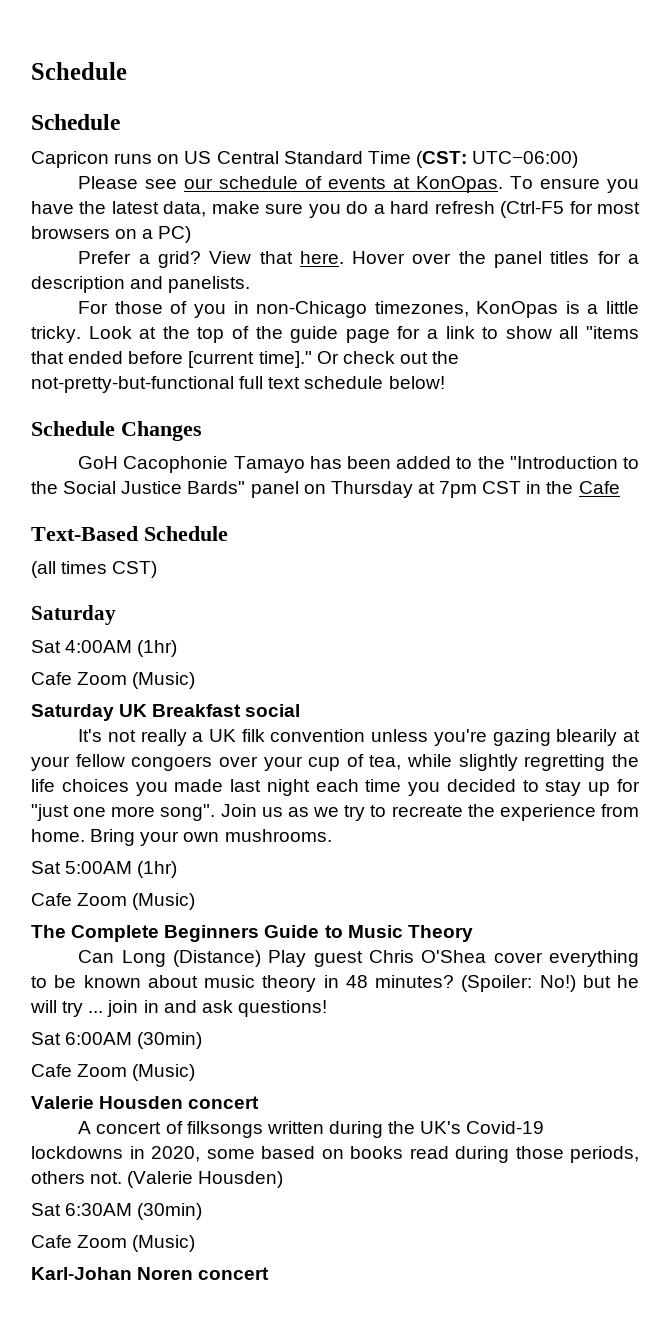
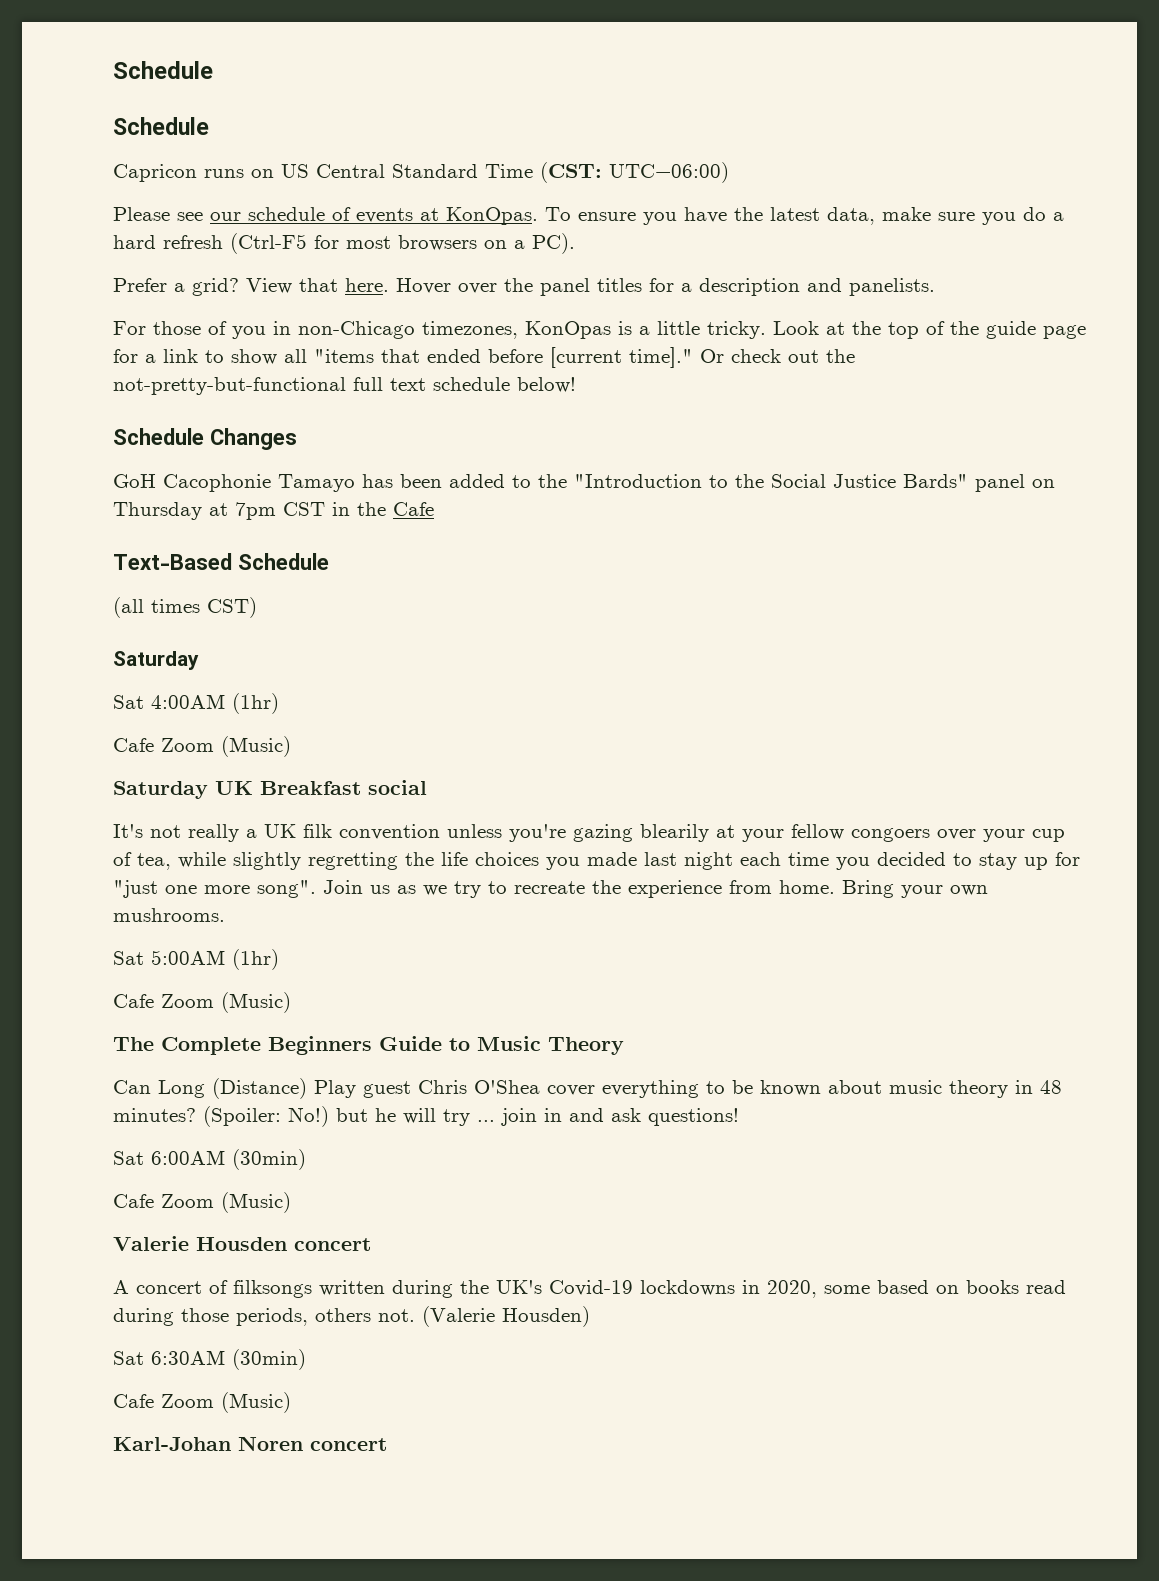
- To ensure you have the latest data, make sure you do a hard refresh (Ctrl-F5 for most browsers on a PC)
+ To ensure you have the latest data, make sure you do a hard refresh (Ctrl-F5 for most browsers on a PC).

